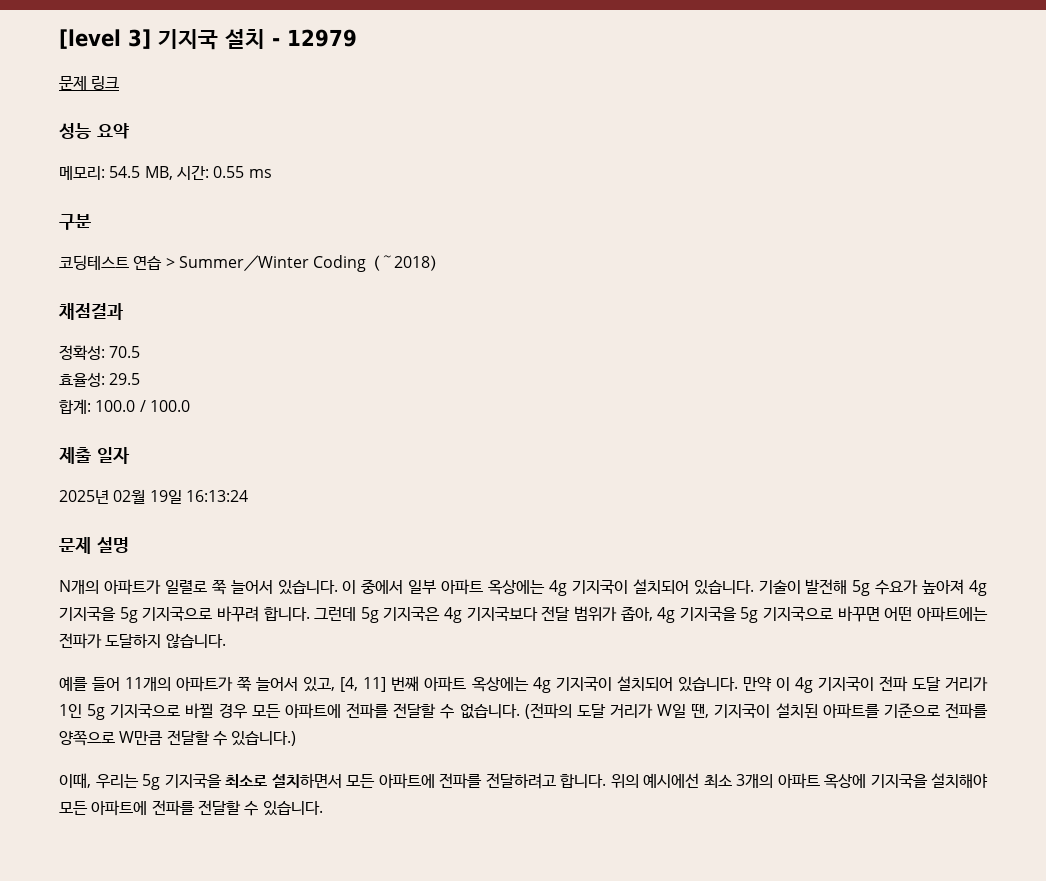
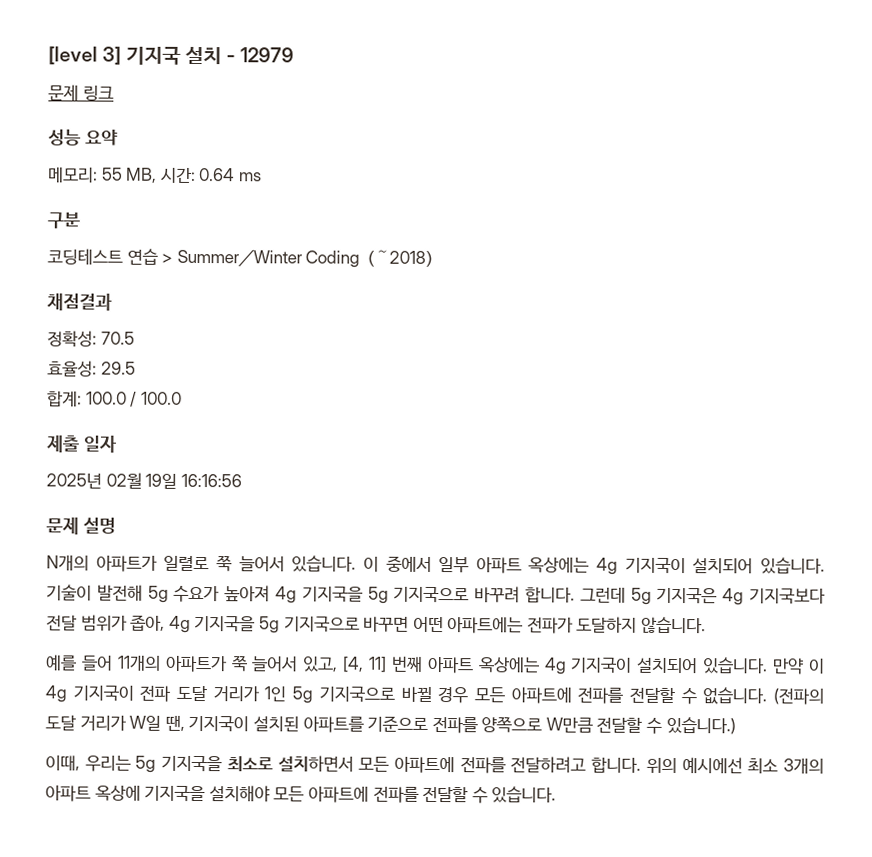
- 메모리: 54.5 MB, 시간: 0.55 ms
+ 메모리: 55 MB, 시간: 0.64 ms
- 2025년 02월 19일 16:13:24
+ 2025년 02월 19일 16:16:56

